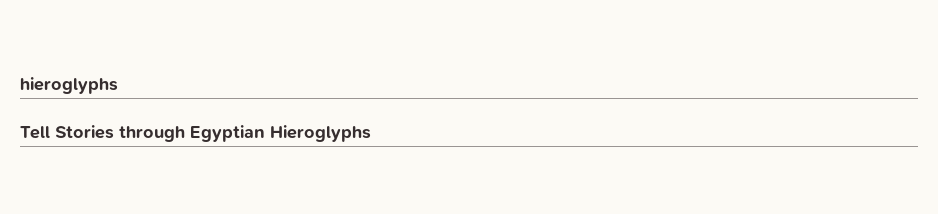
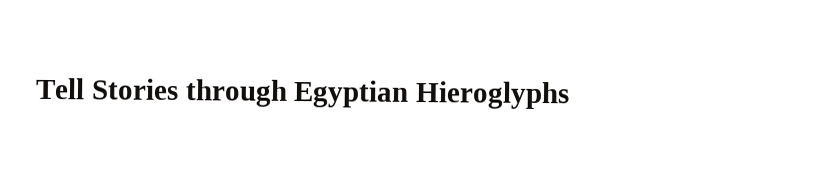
- hieroglyphs

